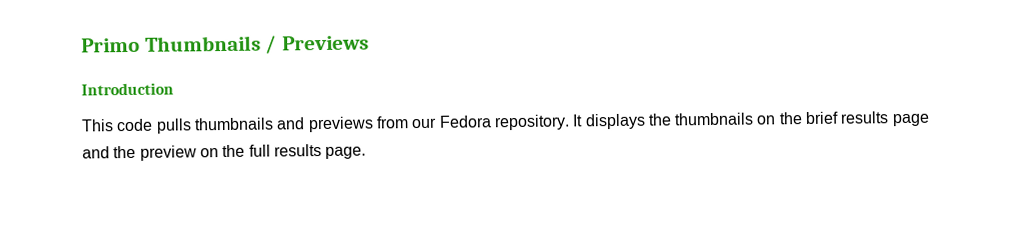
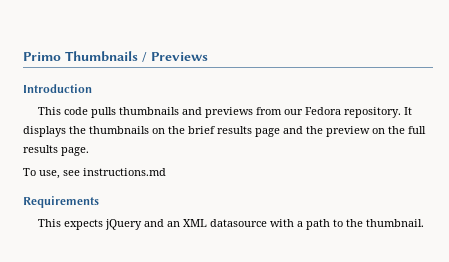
+ To use, see instructions.md
+ Requirements
+ This expects jQuery and an XML datasource with a path to the thumbnail.

